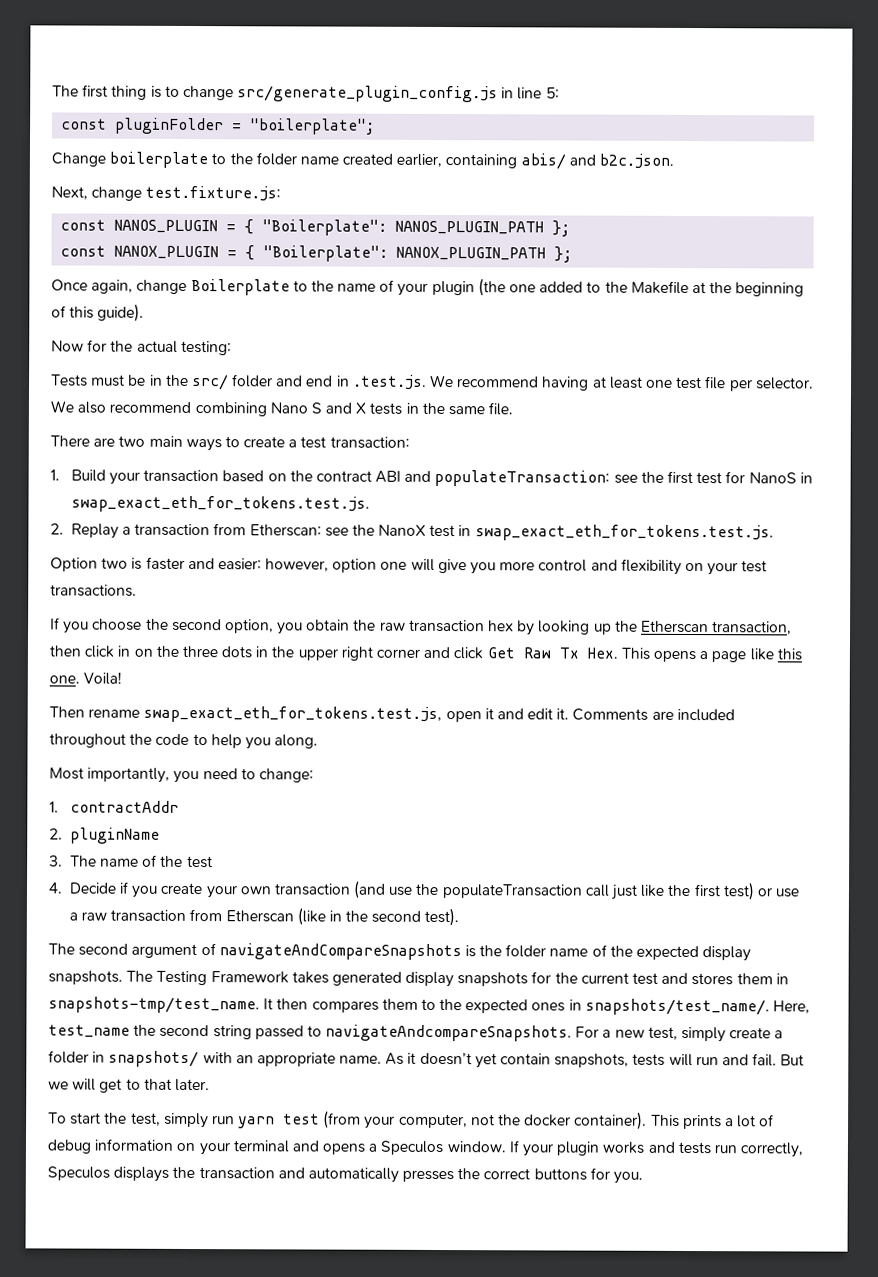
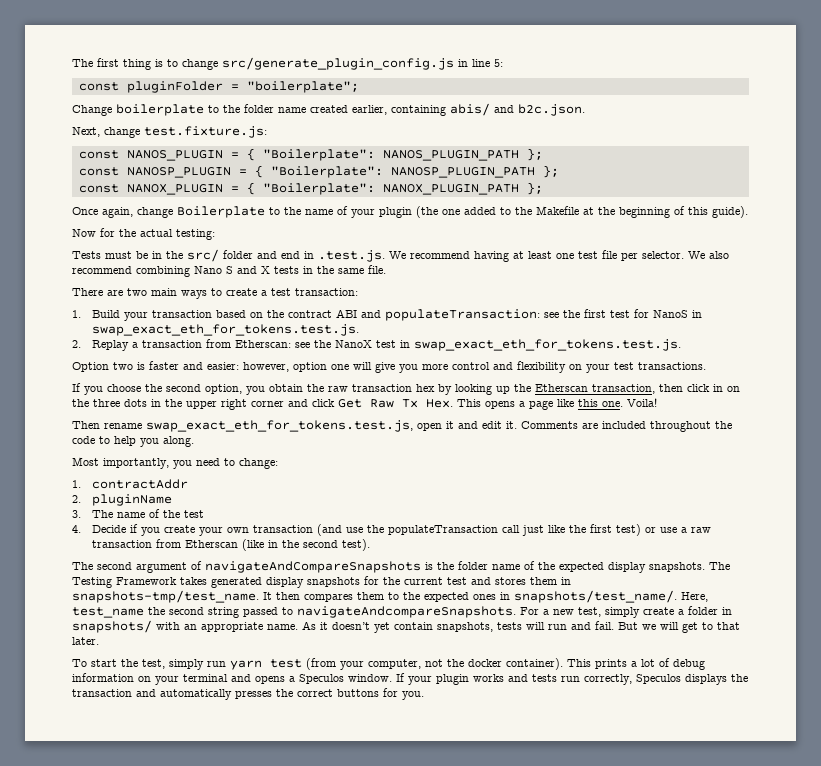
+ const NANOSP_PLUGIN = { "Boilerplate": NANOSP_PLUGIN_PATH };

